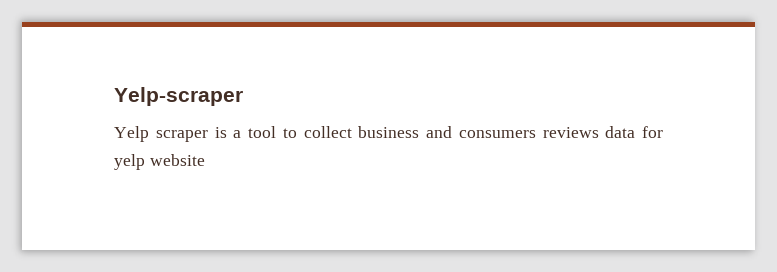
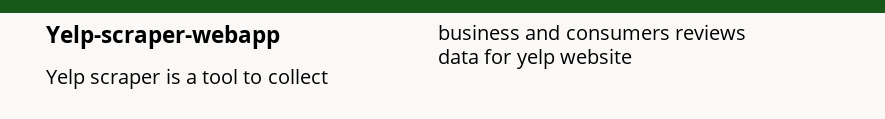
- Yelp-scraper
+ Yelp-scraper-webapp

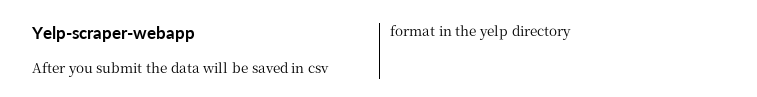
- Yelp scraper is a tool to collect business and consumers reviews data for yelp website
+ After you submit the data will be saved in csv format in the yelp directory

